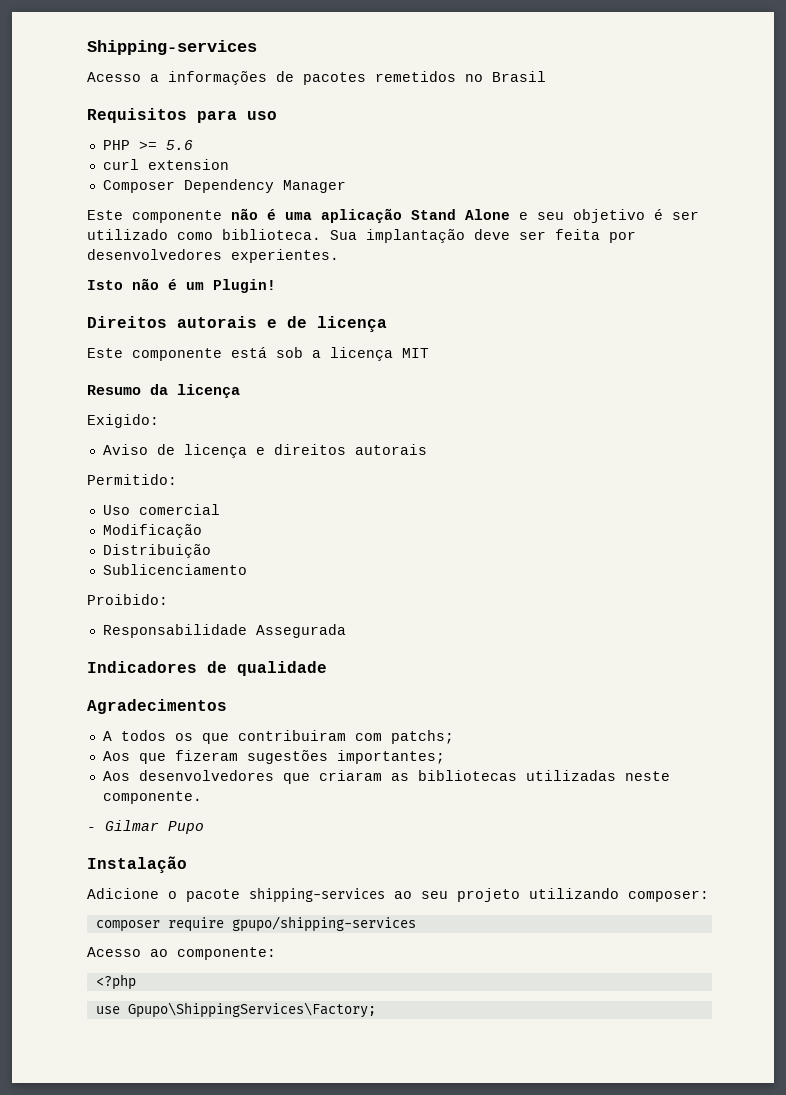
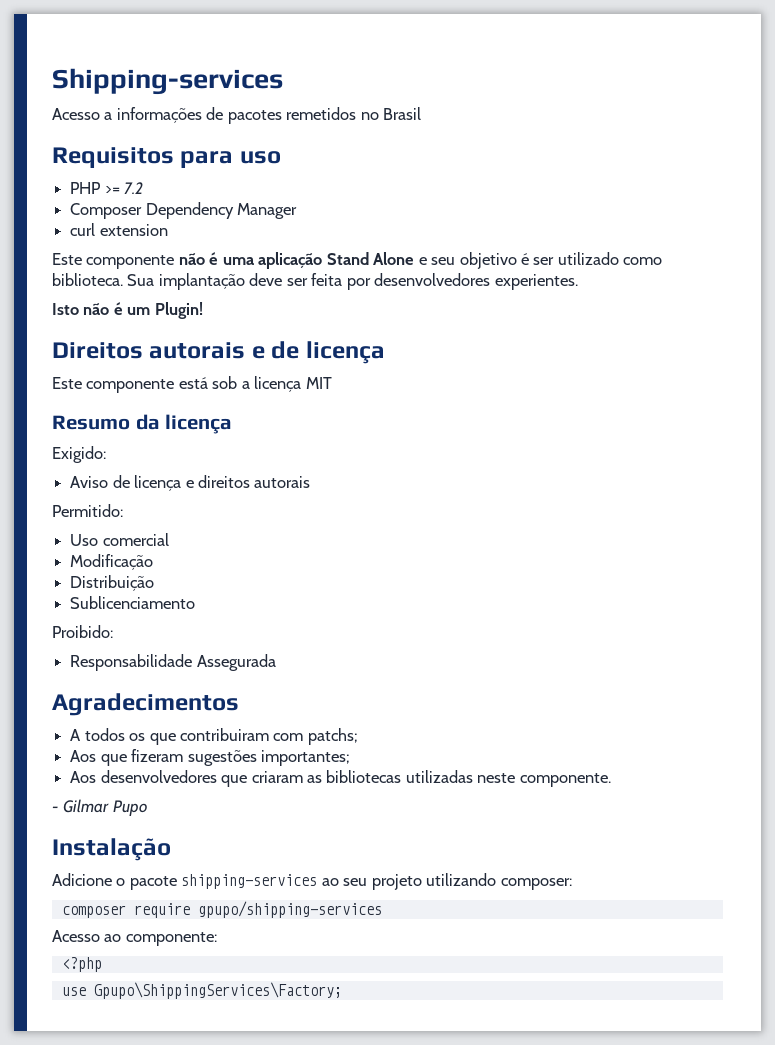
- PHP >= 5.6
- curl extension
+ PHP >= 7.2
+ curl extension
- Indicadores de qualidade

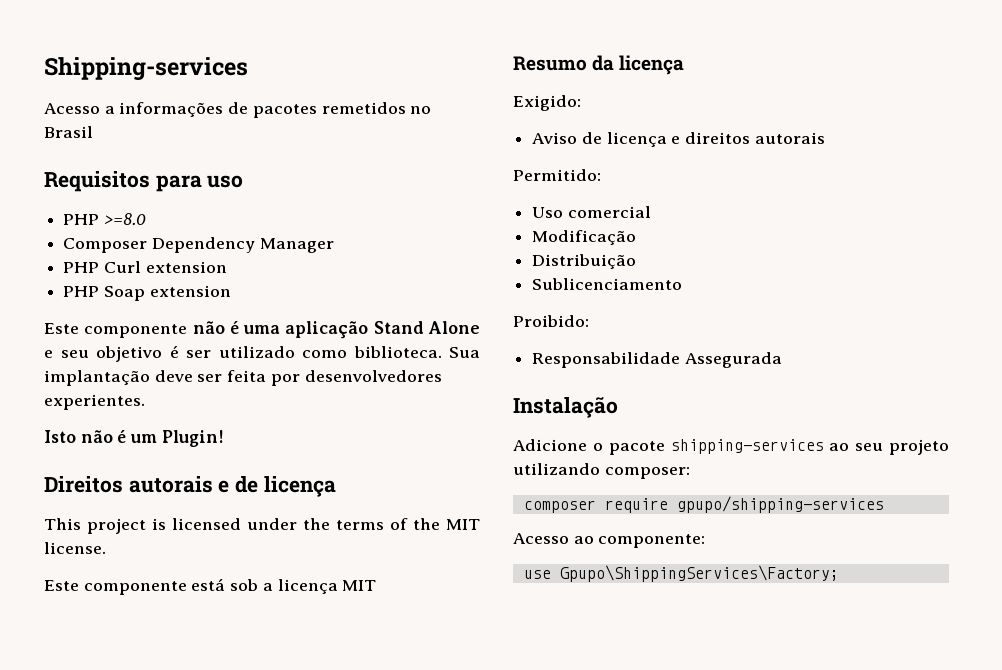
- PHP >= 7.2
+ PHP >=8.0
- curl extension
+ PHP Curl extension
+ PHP Soap extension
+ This project is licensed under the terms of the MIT license.
- Agradecimentos
- A todos os que contribuiram com patchs;
- Aos que fizeram sugestões importantes;
- Aos desenvolvedores que criaram as bibliotecas utilizadas neste componente.
- - Gilmar Pupo
- <?php

